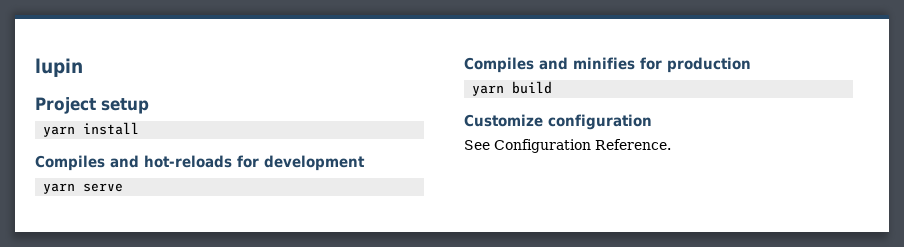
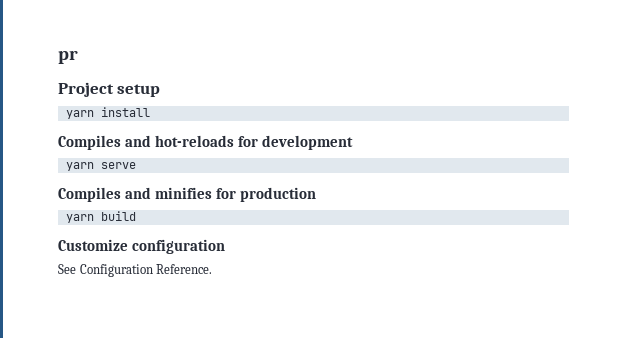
- lupin
+ pr

